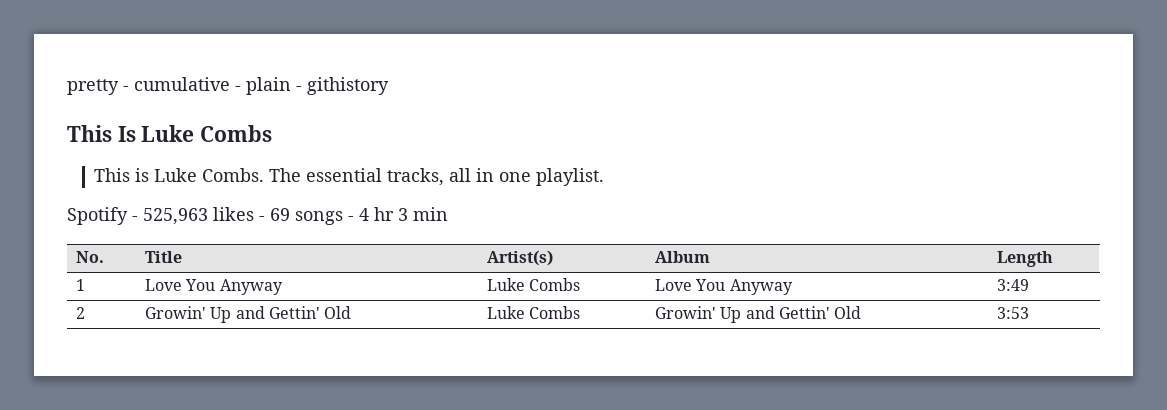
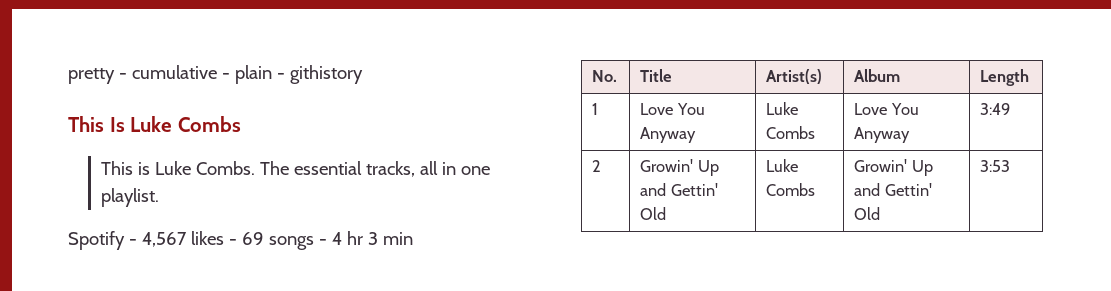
- Spotify - 525,963 likes - 69 songs - 4 hr 3 min
+ Spotify - 4,567 likes - 69 songs - 4 hr 3 min

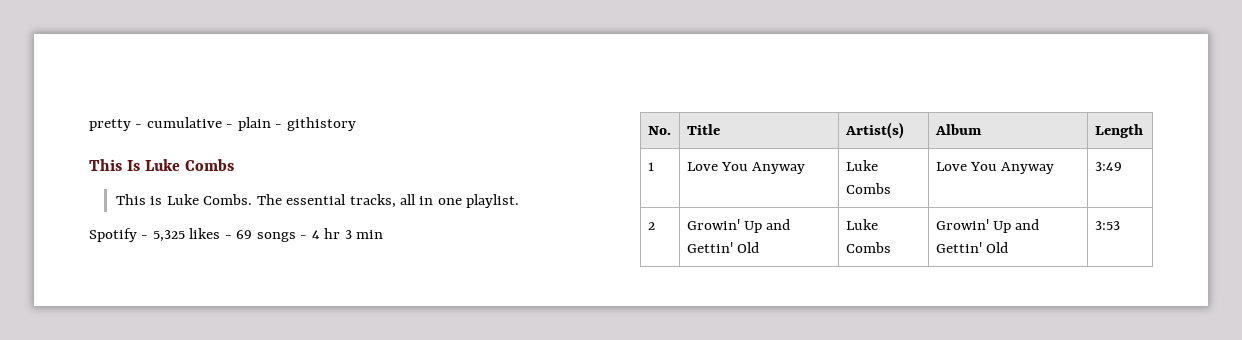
- Spotify - 4,567 likes - 69 songs - 4 hr 3 min
+ Spotify - 5,325 likes - 69 songs - 4 hr 3 min

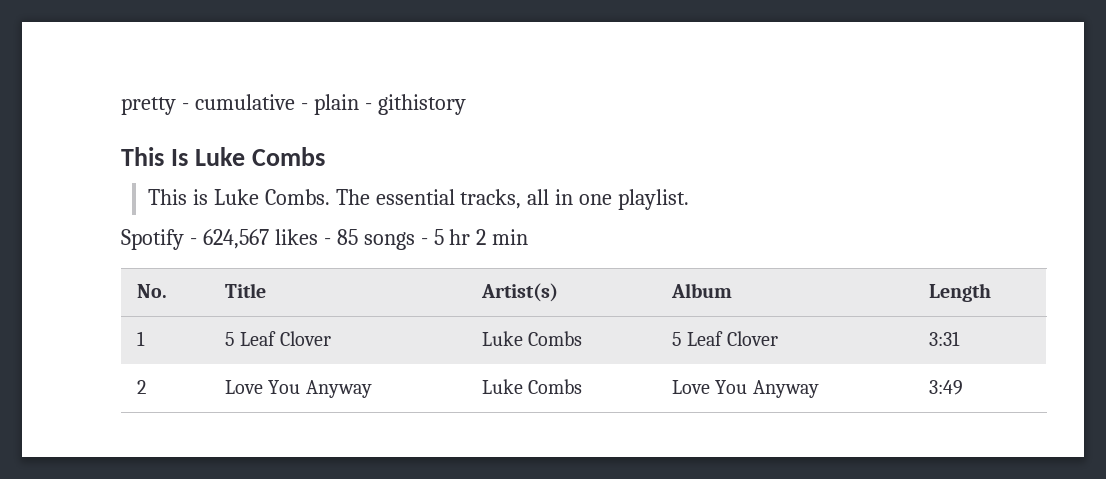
- Spotify - 5,325 likes - 69 songs - 4 hr 3 min
+ Spotify - 624,567 likes - 85 songs - 5 hr 2 min
- 1 | Love You Anyway | Luke Combs | Love You Anyway | 3:49
+ 1 | 5 Leaf Clover | Luke Combs | 5 Leaf Clover | 3:31
+ 2 | Love You Anyway | Luke Combs | Love You Anyway | 3:49
- 2 | Growin' Up and Gettin' Old | Luke Combs | Growin' Up and Gettin' Old | 3:53

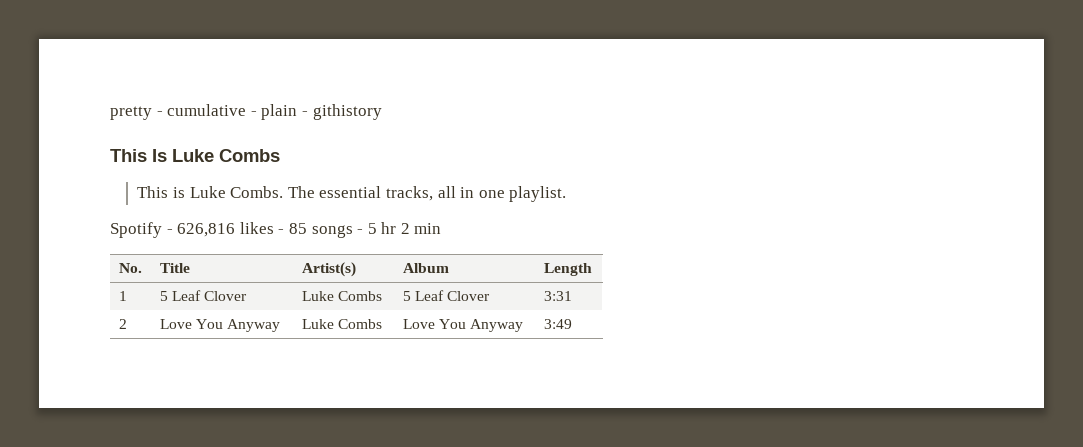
- Spotify - 624,567 likes - 85 songs - 5 hr 2 min
+ Spotify - 626,816 likes - 85 songs - 5 hr 2 min

